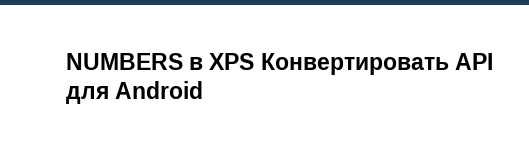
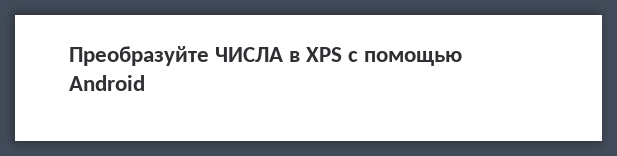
- NUMBERS в XPS Конвертировать API для Android
+ Преобразуйте ЧИСЛА в XPS с помощью Android

